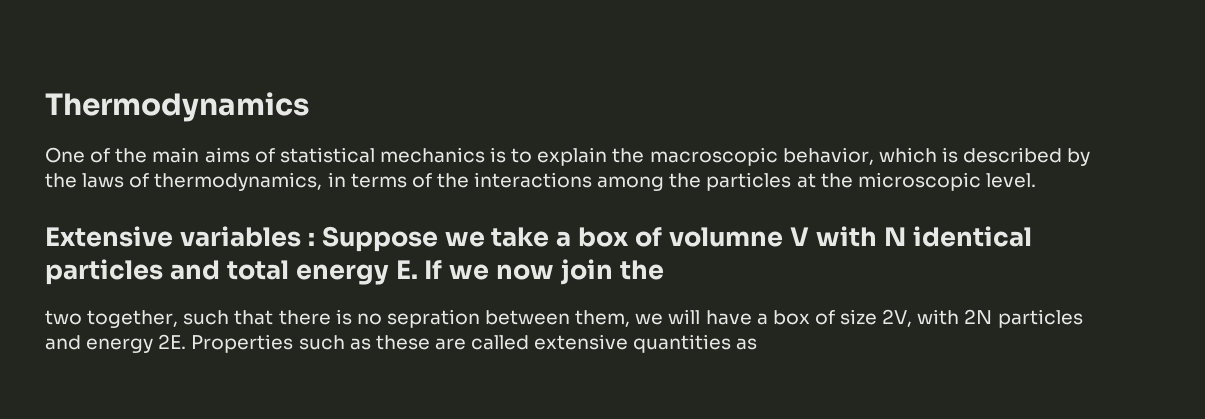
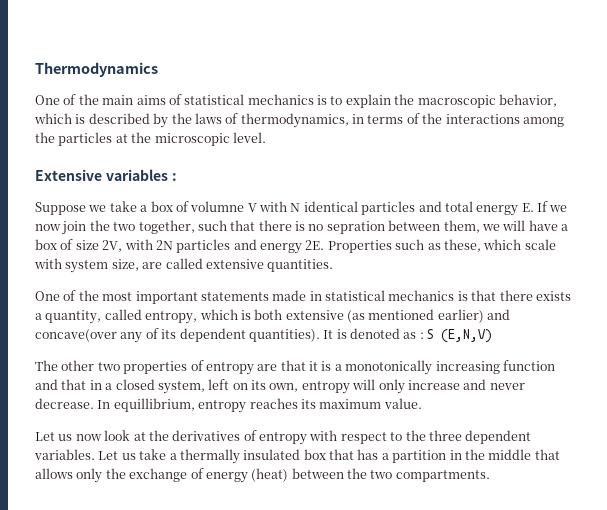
- Extensive variables : Suppose we take a box of volumne V with N identical particles and total energy E. If we now join the
- two together, such that there is no sepration between them, we will have a box of size 2V, with 2N particles and energy 2E.
+ Extensive variables :
+ Suppose we take a box of volumne V with N identical particles and total energy E. If we now join the two together, such that there is no sepration between them, we will have a box of size 2V, with 2N particles and energy 2E.
- Properties such as these are called extensive quantities as
+ Properties such as these, which scale with system size, are called extensive quantities.
+ One of the most important statements made in statistical mechanics is that there exists a quantity, called entropy, which is both extensive (as mentioned earlier) and concave(over any of its dependent quantities). It is denoted as : S (E,N,V)
+ The other two properties of entropy are that it is a monotonically increasing function and that in a closed system, left on its own, entropy will only increase and never decrease. In equillibrium, entropy reaches its maximum value.
+ Let us now look at the derivatives of entropy with respect to the three dependent variables. Let us take a thermally insulated box that has a partition in the middle that allows only the exchange of energy (heat) between the two compartments.

